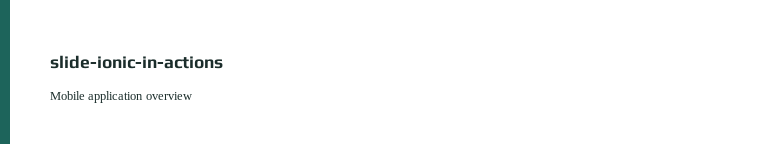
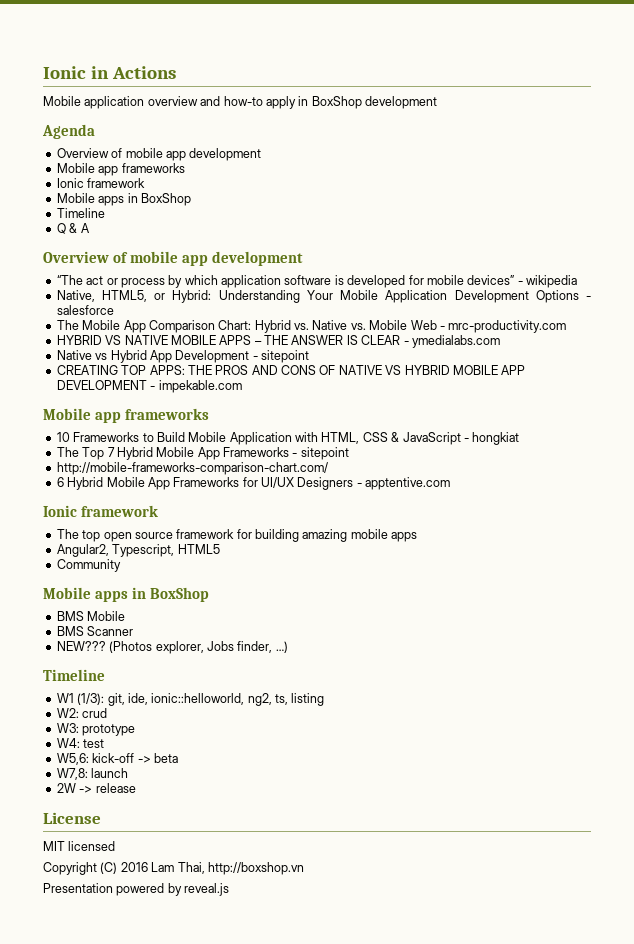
- slide-ionic-in-actions
+ Ionic in Actions
- Mobile application overview
+ Mobile application overview and how-to apply in BoxShop development
+ Agenda
+ Overview of mobile app development
+ Mobile app frameworks
+ Ionic framework
+ Mobile apps in BoxShop
+ Timeline
+ Q & A
+ Overview of mobile app development
+ “The act or process by which application software is developed for mobile devices” - wikipedia
+ Native, HTML5, or Hybrid: Understanding Your Mobile Application Development Options - salesforce
+ The Mobile App Comparison Chart: Hybrid vs. Native vs. Mobile Web - mrc-productivity.com
+ HYBRID VS NATIVE MOBILE APPS – THE ANSWER IS CLEAR - ymedialabs.com
+ Native vs Hybrid App Development - sitepoint
+ CREATING TOP APPS: THE PROS AND CONS OF NATIVE VS HYBRID MOBILE APP DEVELOPMENT - impekable.com
+ Mobile app frameworks
+ 10 Frameworks to Build Mobile Application with HTML, CSS & JavaScript - hongkiat
+ The Top 7 Hybrid Mobile App Frameworks - sitepoint
+ http://mobile-frameworks-comparison-chart.com/
+ 6 Hybrid Mobile App Frameworks for UI/UX Designers - apptentive.com
+ Ionic framework
+ The top open source framework for building amazing mobile apps
+ Angular2, Typescript, HTML5
+ Community
+ Mobile apps in BoxShop
+ BMS Mobile
+ BMS Scanner
+ NEW??? (Photos explorer, Jobs finder, …)
+ Timeline
+ W1 (1/3): git, ide, ionic::helloworld, ng2, ts, listing
+ W2: crud
+ W3: prototype
+ W4: test
+ W5,6: kick-off -> beta
+ W7,8: launch
+ 2W -> release
+ License
+ MIT licensed
+ Copyright (C) 2016 Lam Thai, http://boxshop.vn
+ Presentation powered by reveal.js

